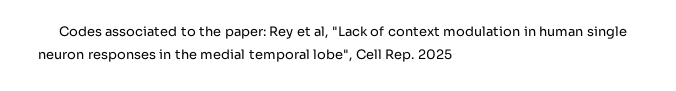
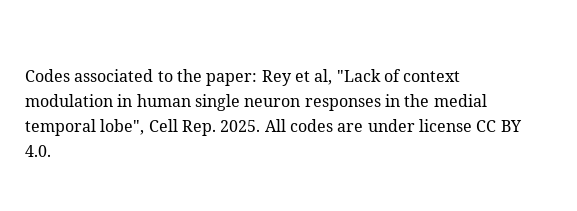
- Codes associated to the paper: Rey et al, "Lack of context modulation in human single neuron responses in the medial temporal lobe", Cell Rep. 2025
+ Codes associated to the paper: Rey et al, "Lack of context modulation in human single neuron responses in the medial temporal lobe", Cell Rep. 2025. All codes are under license CC BY 4.0.

